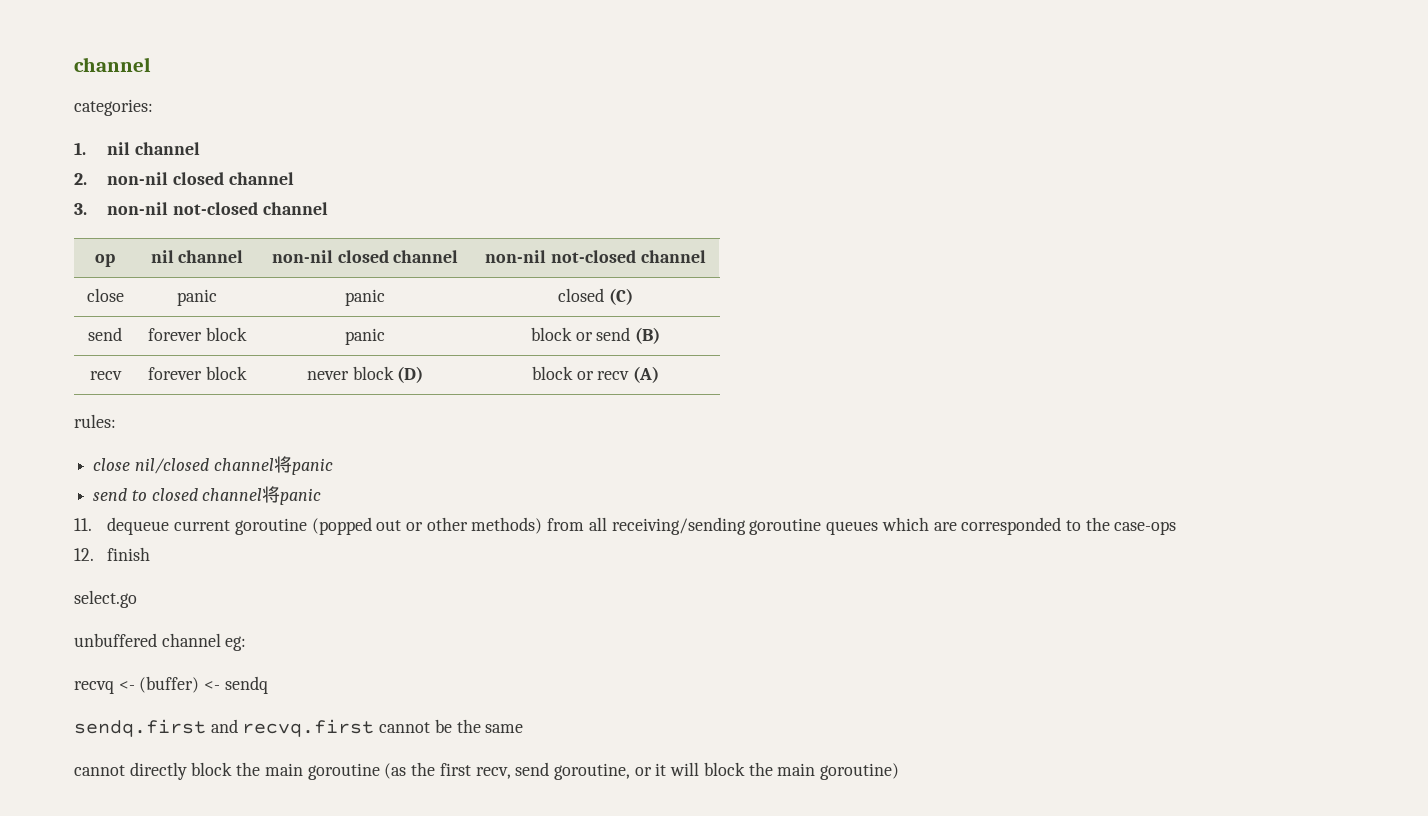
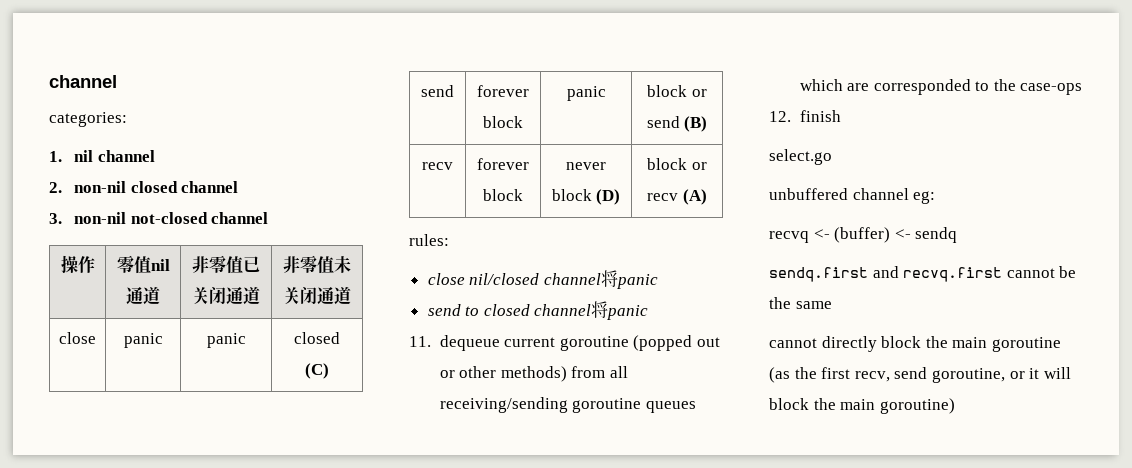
- op | nil channel | non-nil closed channel | non-nil not-closed channel
+ 操作 | 零值nil通道 | 非零值已关闭通道 | 非零值未关闭通道

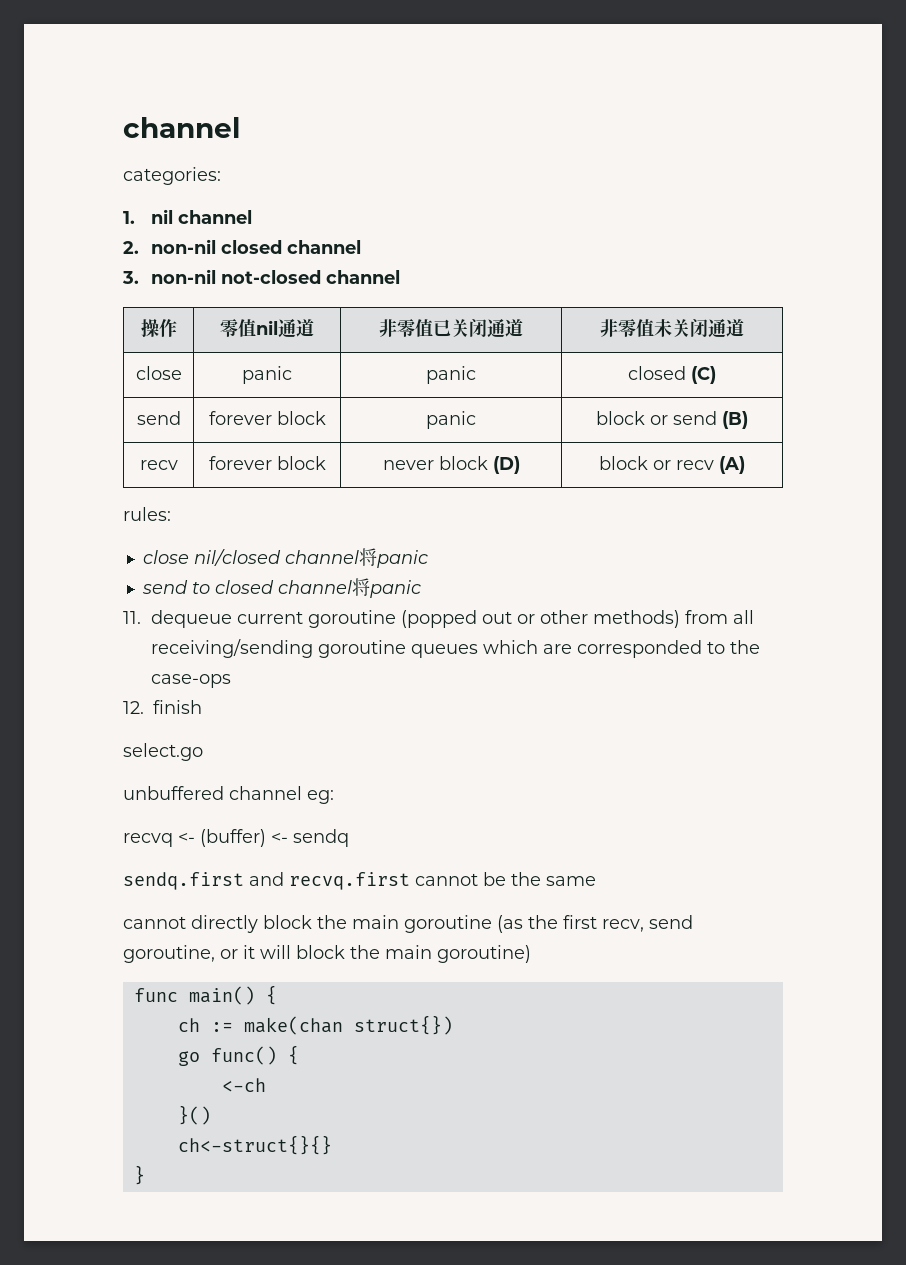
+ func main() {
+ ch := make(chan struct{})
+ go func() {
+ <-ch
+ }()
+ ch<-struct{}{}
+ }

